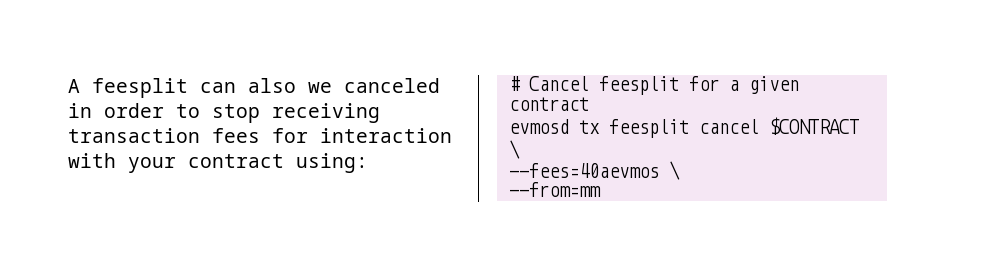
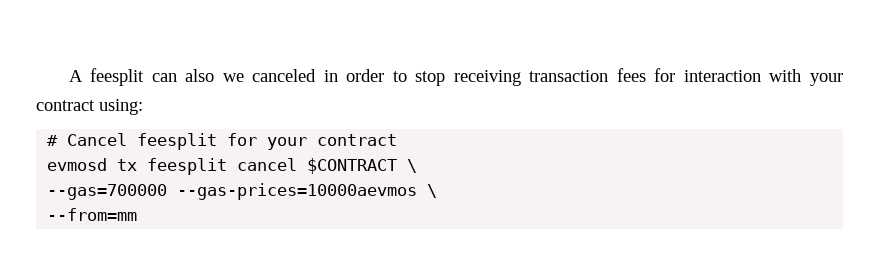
- # Cancel feesplit for a given contract
+ # Cancel feesplit for your contract
- --fees=40aevmos \
+ --gas=700000 --gas-prices=10000aevmos \

